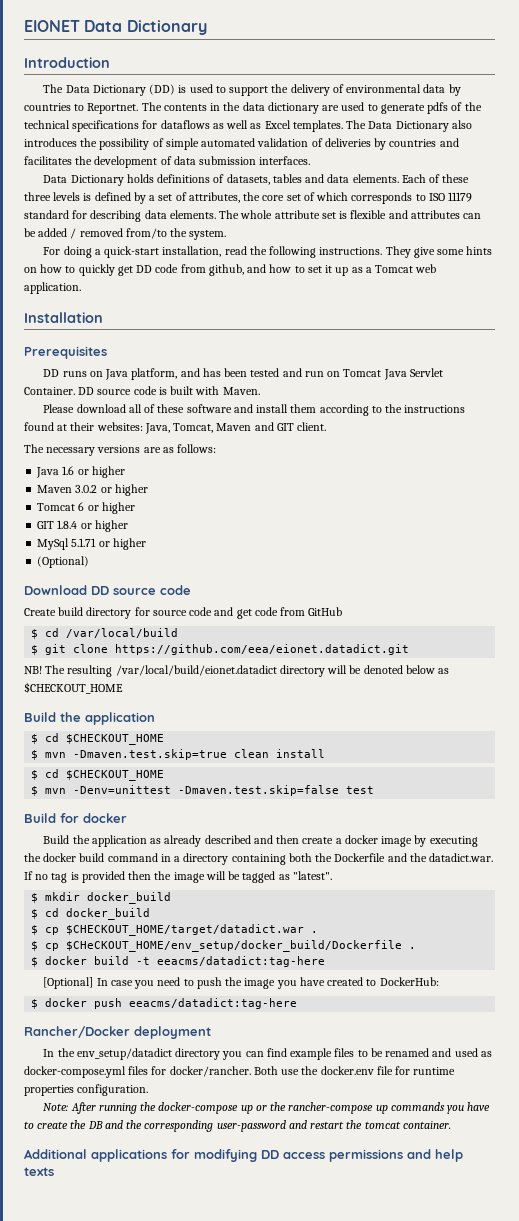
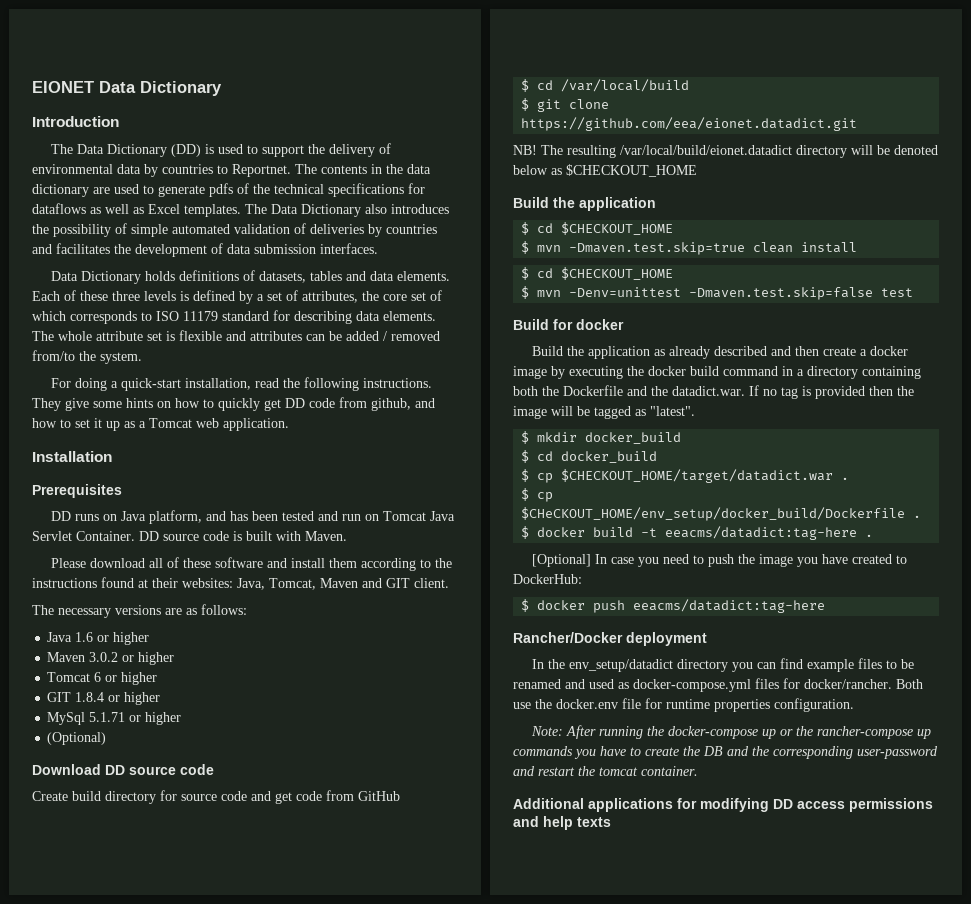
- $ docker build -t eeacms/datadict:tag-here
+ $ docker build -t eeacms/datadict:tag-here .

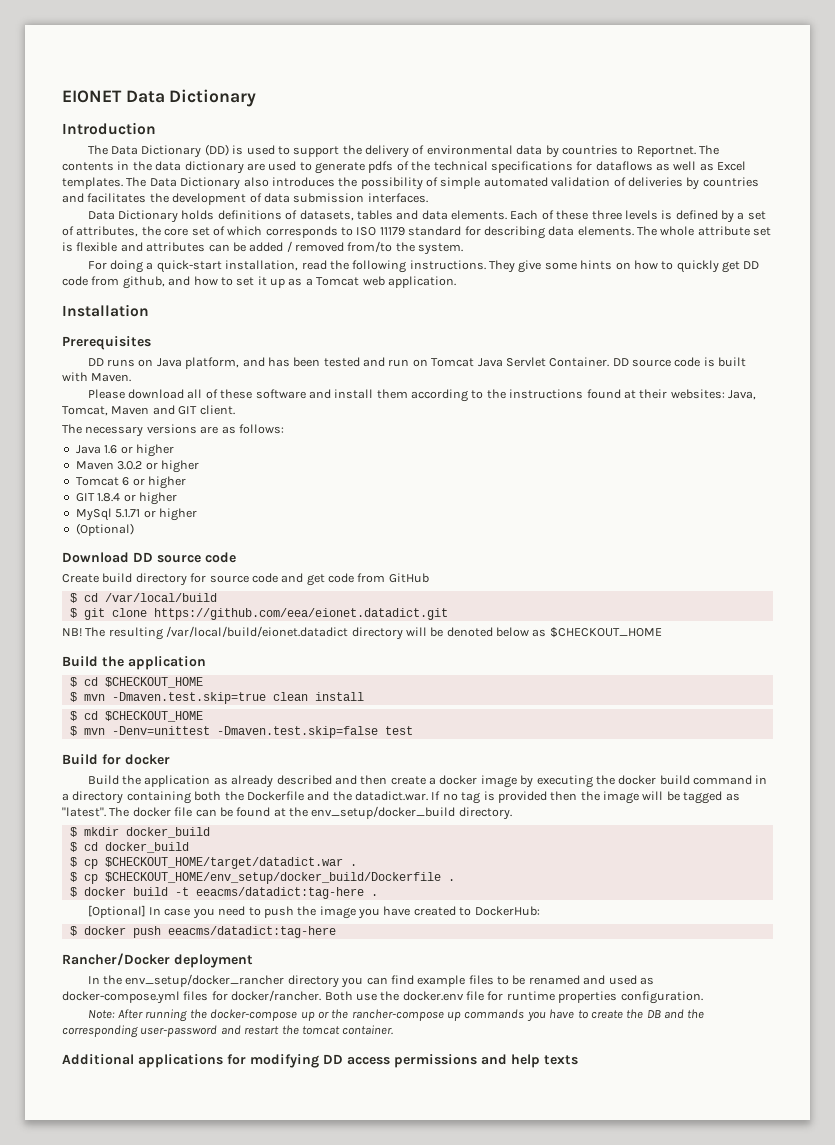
+ The docker file can be found at the env_setup/docker_build directory.
- $ cp $CHeCKOUT_HOME/env_setup/docker_build/Dockerfile .
+ $ cp $CHECKOUT_HOME/env_setup/docker_build/Dockerfile .
- In the env_setup/datadict directory you can find example files to be renamed and used as docker-compose.yml files for docker/rancher.
+ In the env_setup/docker_rancher directory you can find example files to be renamed and used as docker-compose.yml files for docker/rancher.

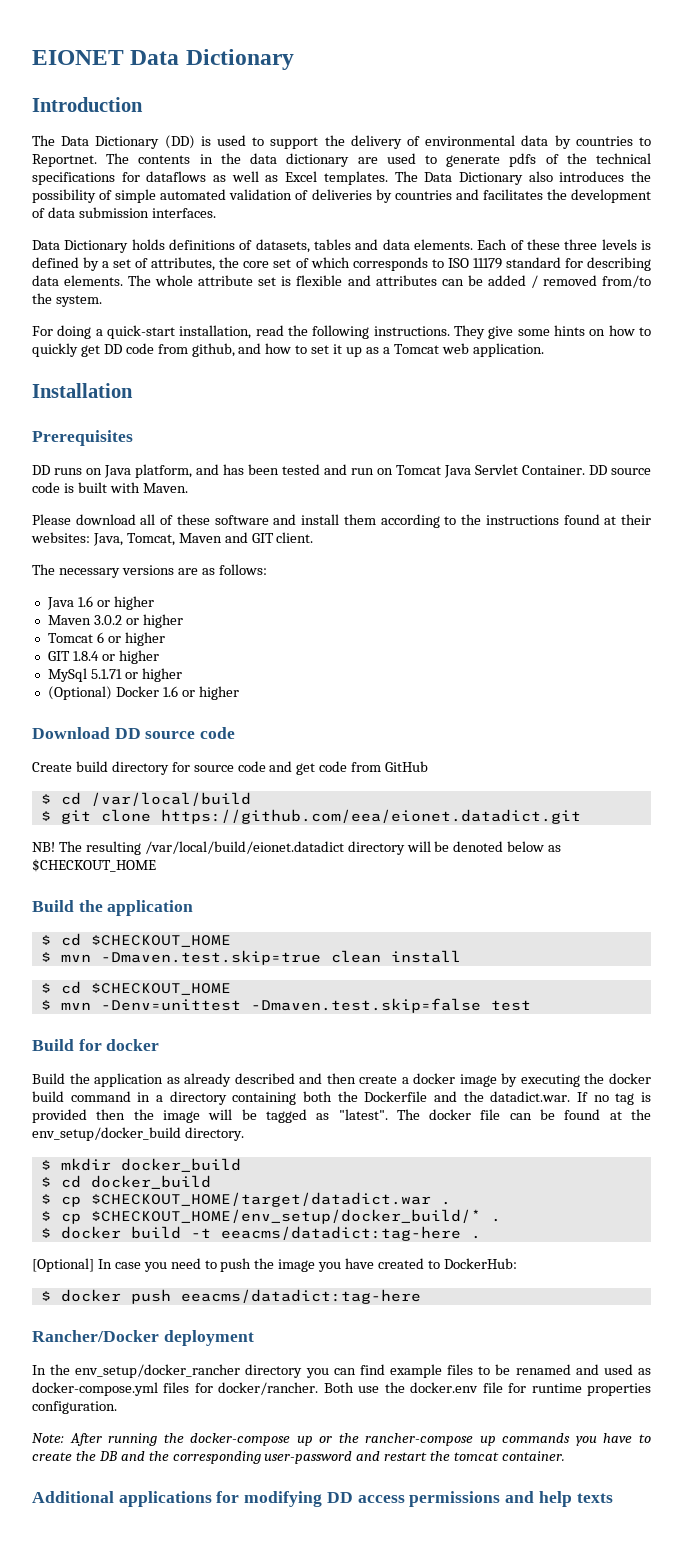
- (Optional)
+ (Optional) Docker 1.6 or higher
- $ cp $CHECKOUT_HOME/env_setup/docker_build/Dockerfile .
+ $ cp $CHECKOUT_HOME/env_setup/docker_build/* .

